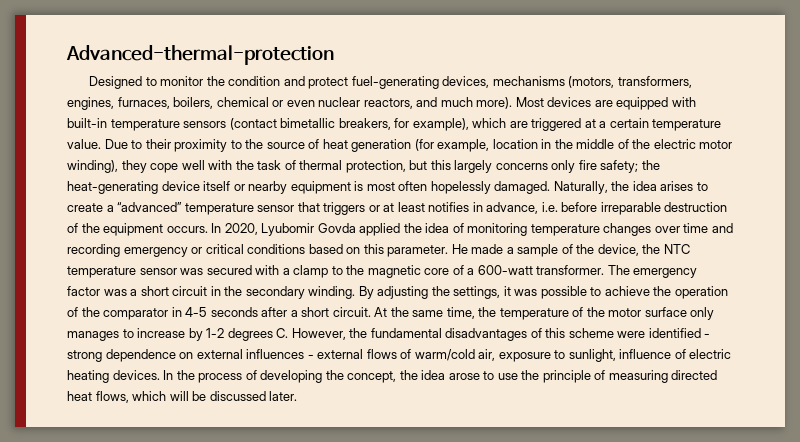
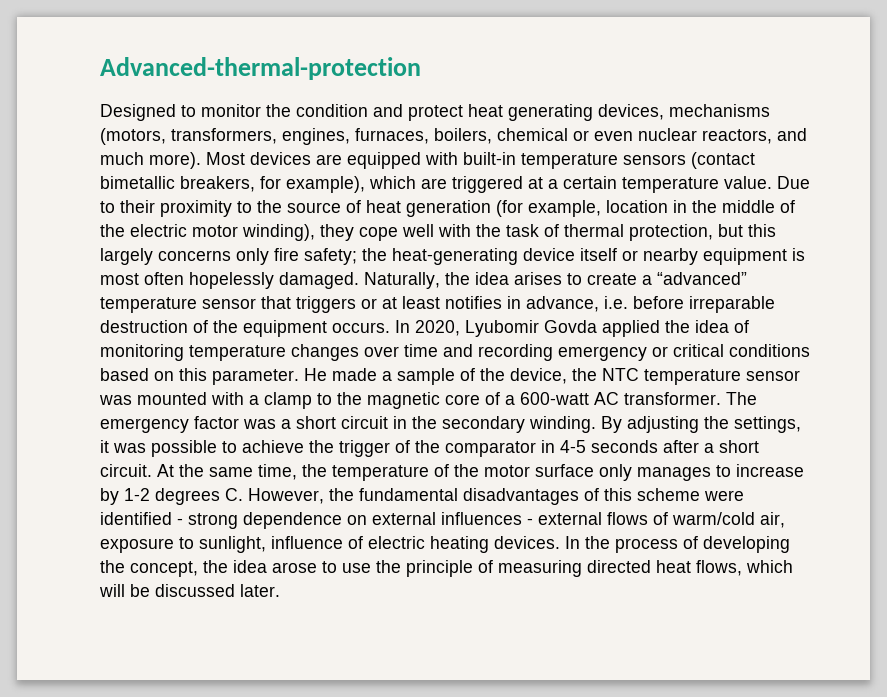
- Designed to monitor the condition and protect fuel-generating devices, mechanisms (motors, transformers, engines, furnaces, boilers, chemical or even nuclear reactors, and much more).
+ Designed to monitor the condition and protect heat generating devices, mechanisms (motors, transformers, engines, furnaces, boilers, chemical or even nuclear reactors, and much more).
- He made a sample of the device, the NTC temperature sensor was secured with a clamp to the magnetic core of a 600-watt transformer.
+ He made a sample of the device, the NTC temperature sensor was mounted with a clamp to the magnetic core of a 600-watt AC transformer.
- By adjusting the settings, it was possible to achieve the operation of the comparator in 4-5 seconds after a short circuit.
+ By adjusting the settings, it was possible to achieve the trigger of the comparator in 4-5 seconds after a short circuit.

